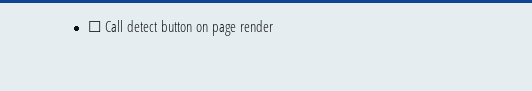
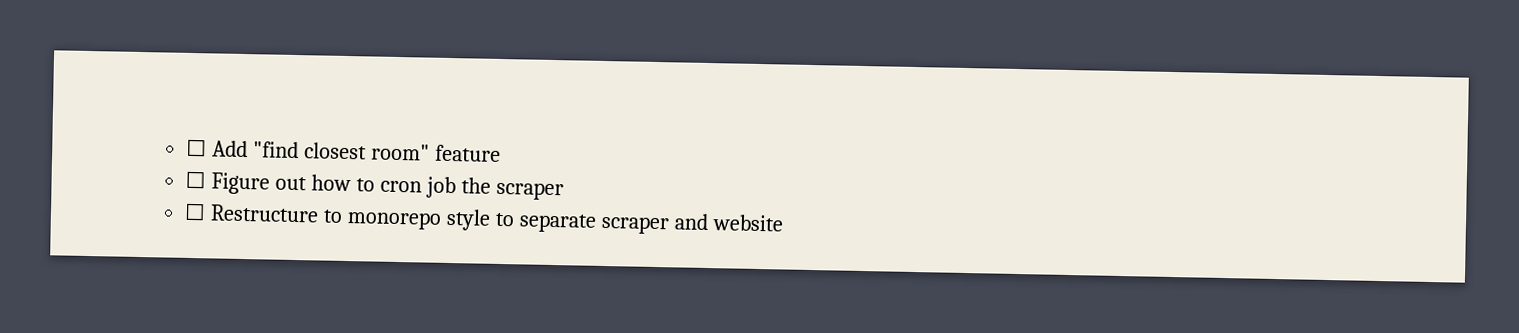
- ☐ Call detect button on page render
+ ☐ Add "find closest room" feature
+ ☐ Figure out how to cron job the scraper
+ ☐ Restructure to monorepo style to separate scraper and website

